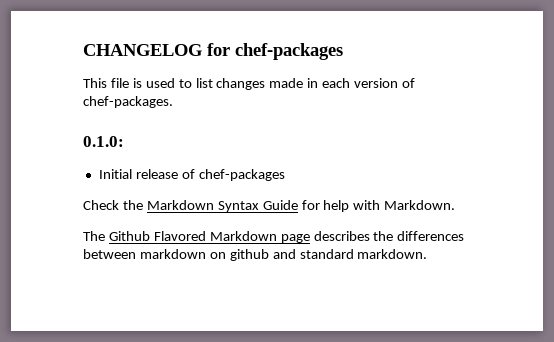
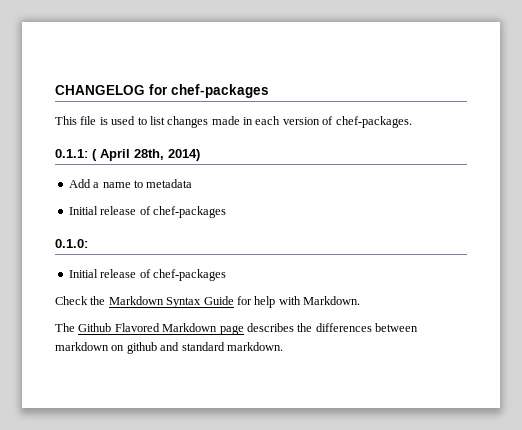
+ 0.1.1: ( April 28th, 2014)
+ Add a name to metadata
+ Initial release of chef-packages

